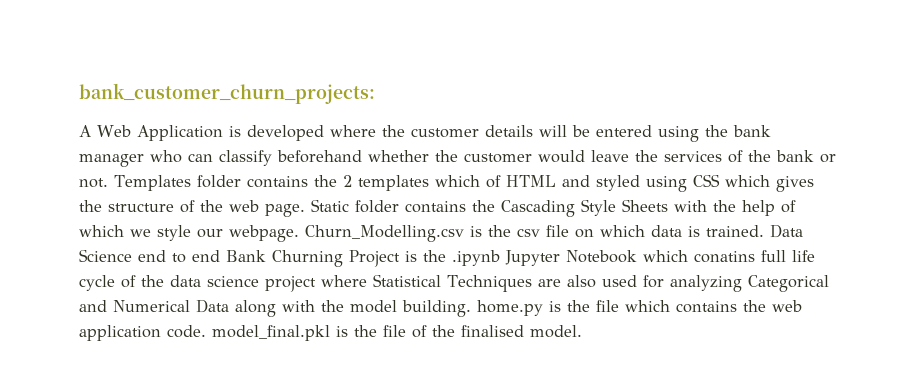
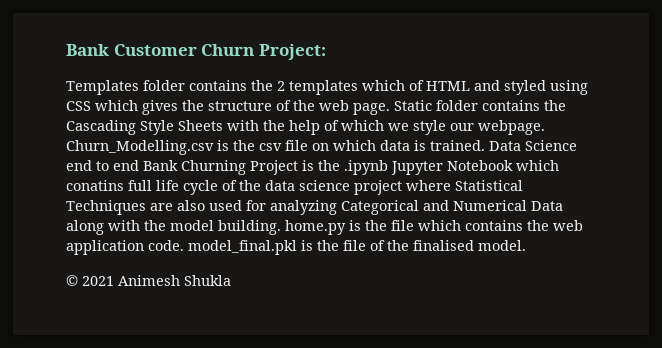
- bank_customer_churn_projects:
- A Web Application is developed where the customer details will be entered using the bank manager who can classify beforehand whether the customer would leave the services of the bank or not. Templates folder contains the 2 templates which of HTML and styled using CSS which gives the structure of the web page.
+ Bank Customer Churn Project:
+ Templates folder contains the 2 templates which of HTML and styled using CSS which gives the structure of the web page.
+ © 2021 Animesh Shukla

